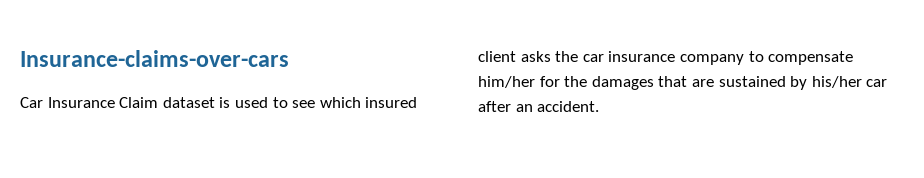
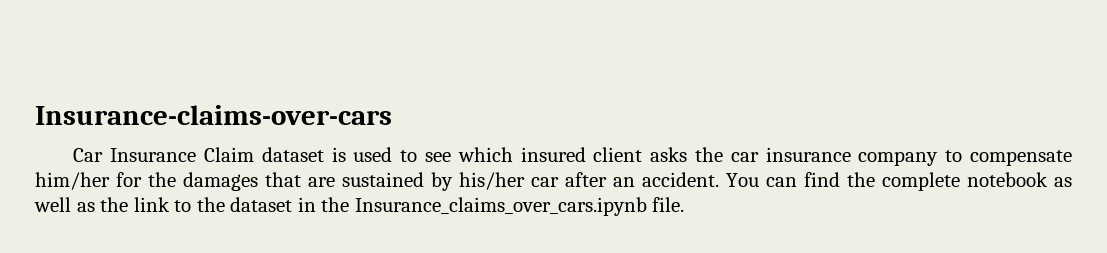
+ You can find the complete notebook as well as the link to the dataset in the Insurance_claims_over_cars.ipynb file.

